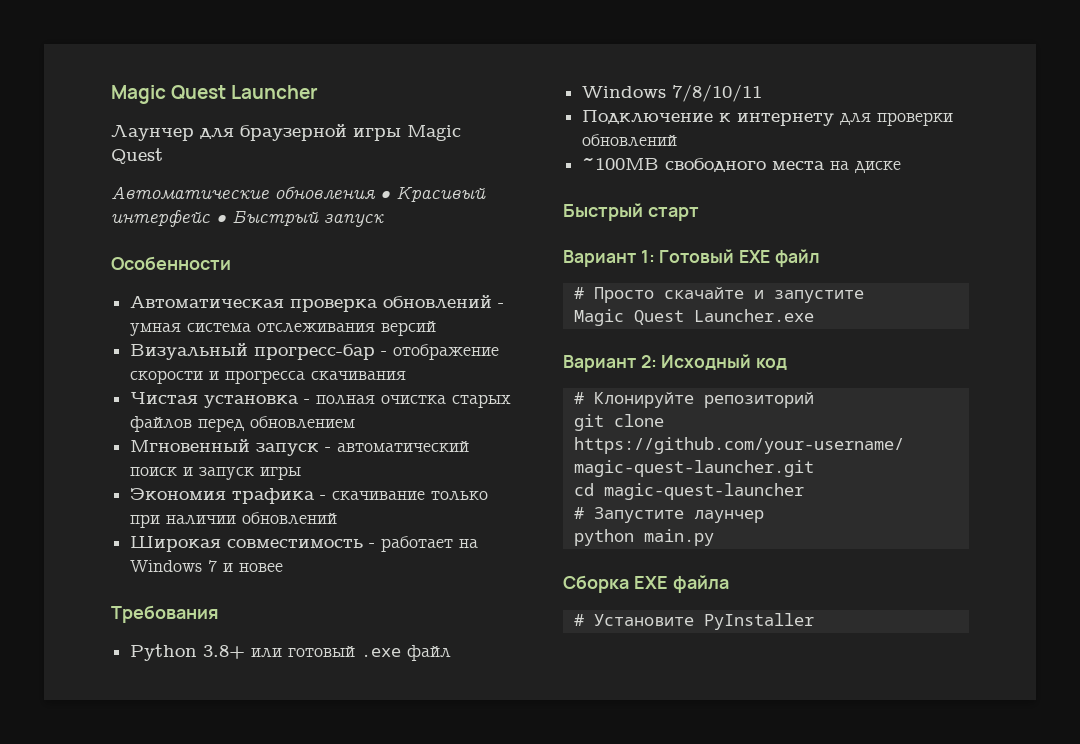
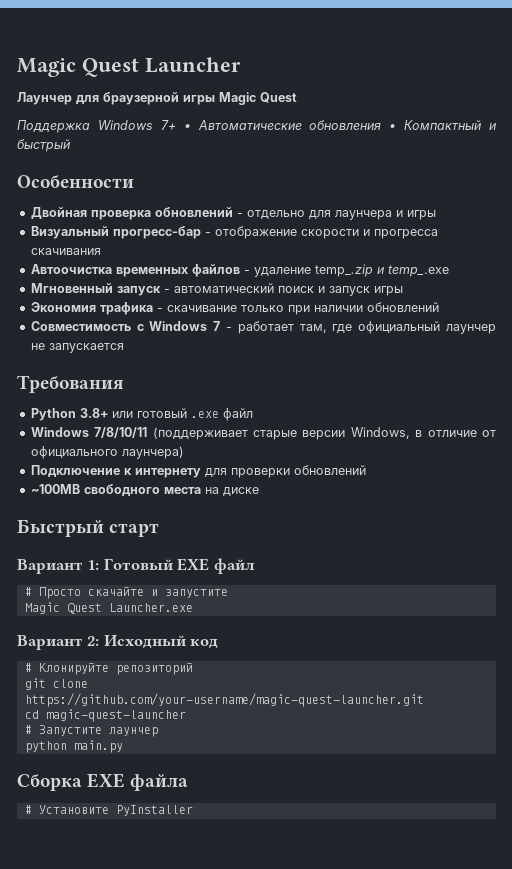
- Автоматические обновления • Красивый интерфейс • Быстрый запуск
+ Поддержка Windows 7+ • Автоматические обновления • Компактный и быстрый
- Автоматическая проверка обновлений - умная система отслеживания версий
+ Двойная проверка обновлений - отдельно для лаунчера и игры
- Чистая установка - полная очистка старых файлов перед обновлением
+ Автоочистка временных файлов - удаление temp_.zip и temp_.exe
- Широкая совместимость - работает на Windows 7 и новее
+ Совместимость с Windows 7 - работает там, где официальный лаунчер не запускается
- Windows 7/8/10/11
+ Windows 7/8/10/11 (поддерживает старые версии Windows, в отличие от официального лаунчера)

